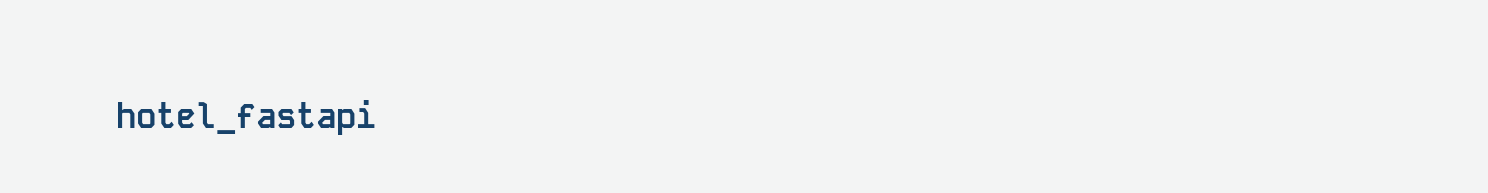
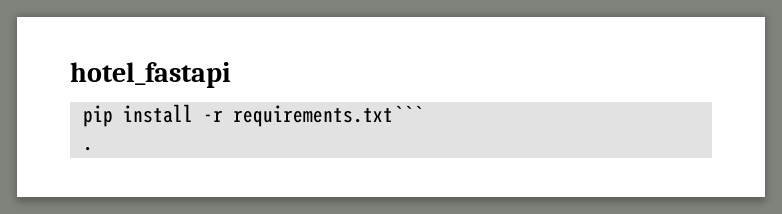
+ pip install -r requirements.txt```
+ .

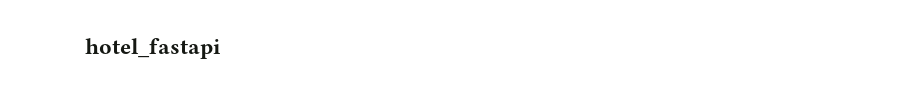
- pip install -r requirements.txt```
- .

